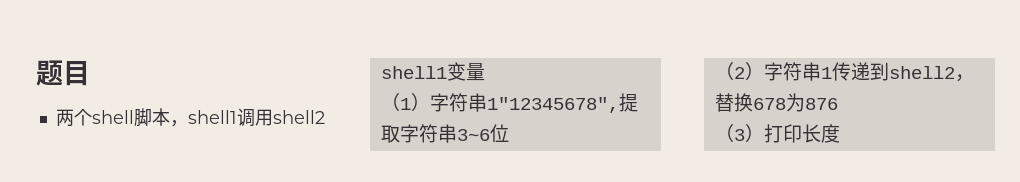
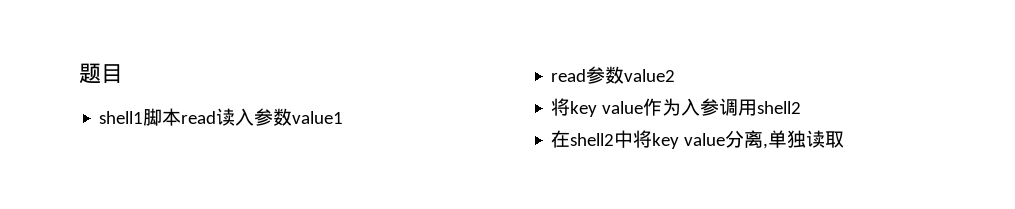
- 两个shell脚本，shell1调用shell2
- shell1变量
- （1）字符串1"12345678",提取字符串3~6位
- （2）字符串1传递到shell2，替换678为876
- （3）打印长度
+ shell1脚本read读入参数value1
+ read参数value2
+ 将key value作为入参调用shell2
+ 在shell2中将key value分离,单独读取

